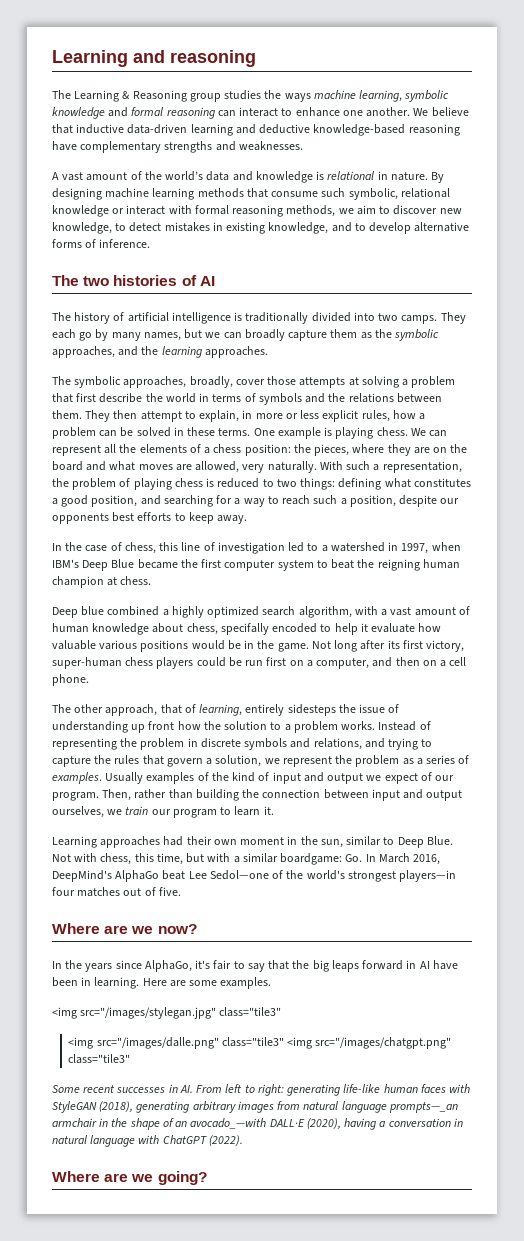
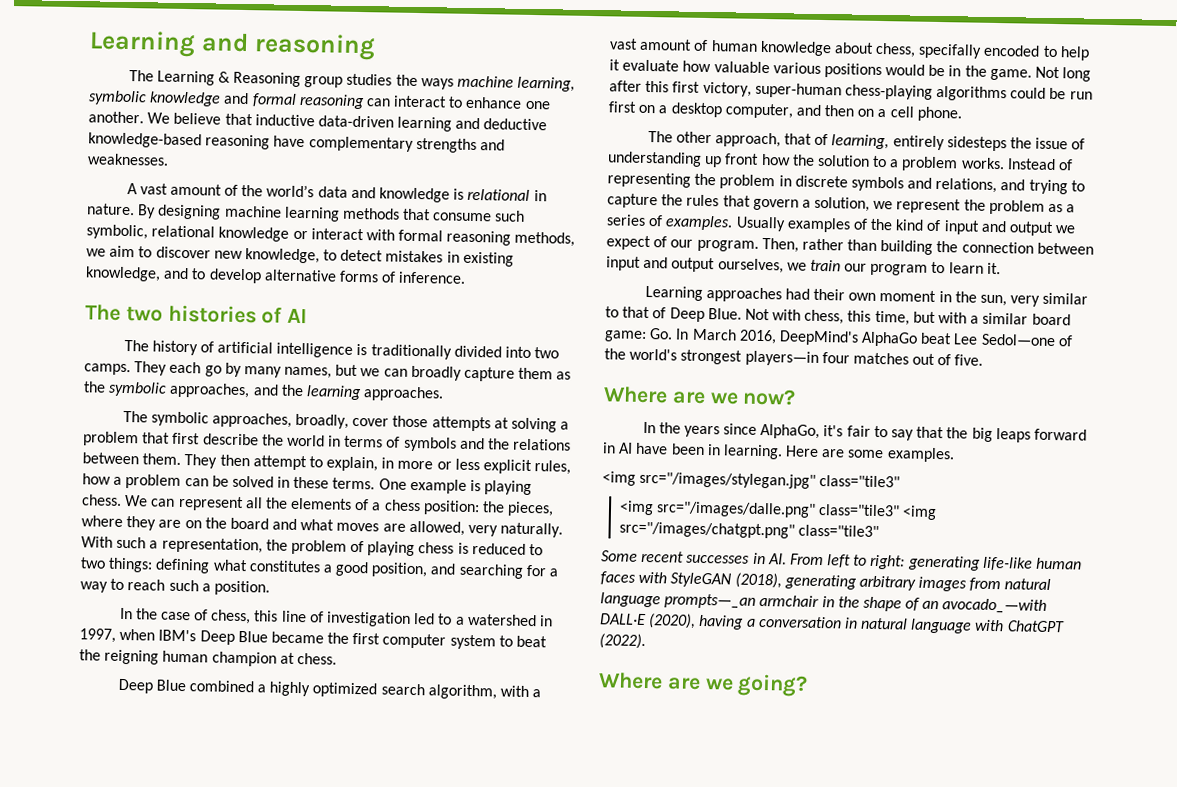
- With such a representation, the problem of playing chess is reduced to two things: defining what constitutes a good position, and searching for a way to reach such a position, despite our opponents best efforts to keep away.
+ With such a representation, the problem of playing chess is reduced to two things: defining what constitutes a good position, and searching for a way to reach such a position.
- Deep blue combined a highly optimized search algorithm, with a vast amount of human knowledge about chess, specifally encoded to help it evaluate how valuable various positions would be in the game.
+ Deep Blue combined a highly optimized search algorithm, with a vast amount of human knowledge about chess, specifally encoded to help it evaluate how valuable various positions would be in the game.
- Not long after its first victory, super-human chess players could be run first on a computer, and then on a cell phone.
+ Not long after this first victory, super-human chess-playing algorithms could be run first on a desktop computer, and then on a cell phone.
- Learning approaches had their own moment in the sun, similar to Deep Blue.
+ Learning approaches had their own moment in the sun, very similar to that of Deep Blue.
- Not with chess, this time, but with a similar boardgame: Go. In March 2016, DeepMind's AlphaGo beat Lee Sedol—one of the world's strongest players—in four matches out of five.
+ Not with chess, this time, but with a similar board game: Go. In March 2016, DeepMind's AlphaGo beat Lee Sedol—one of the world's strongest players—in four matches out of five.

